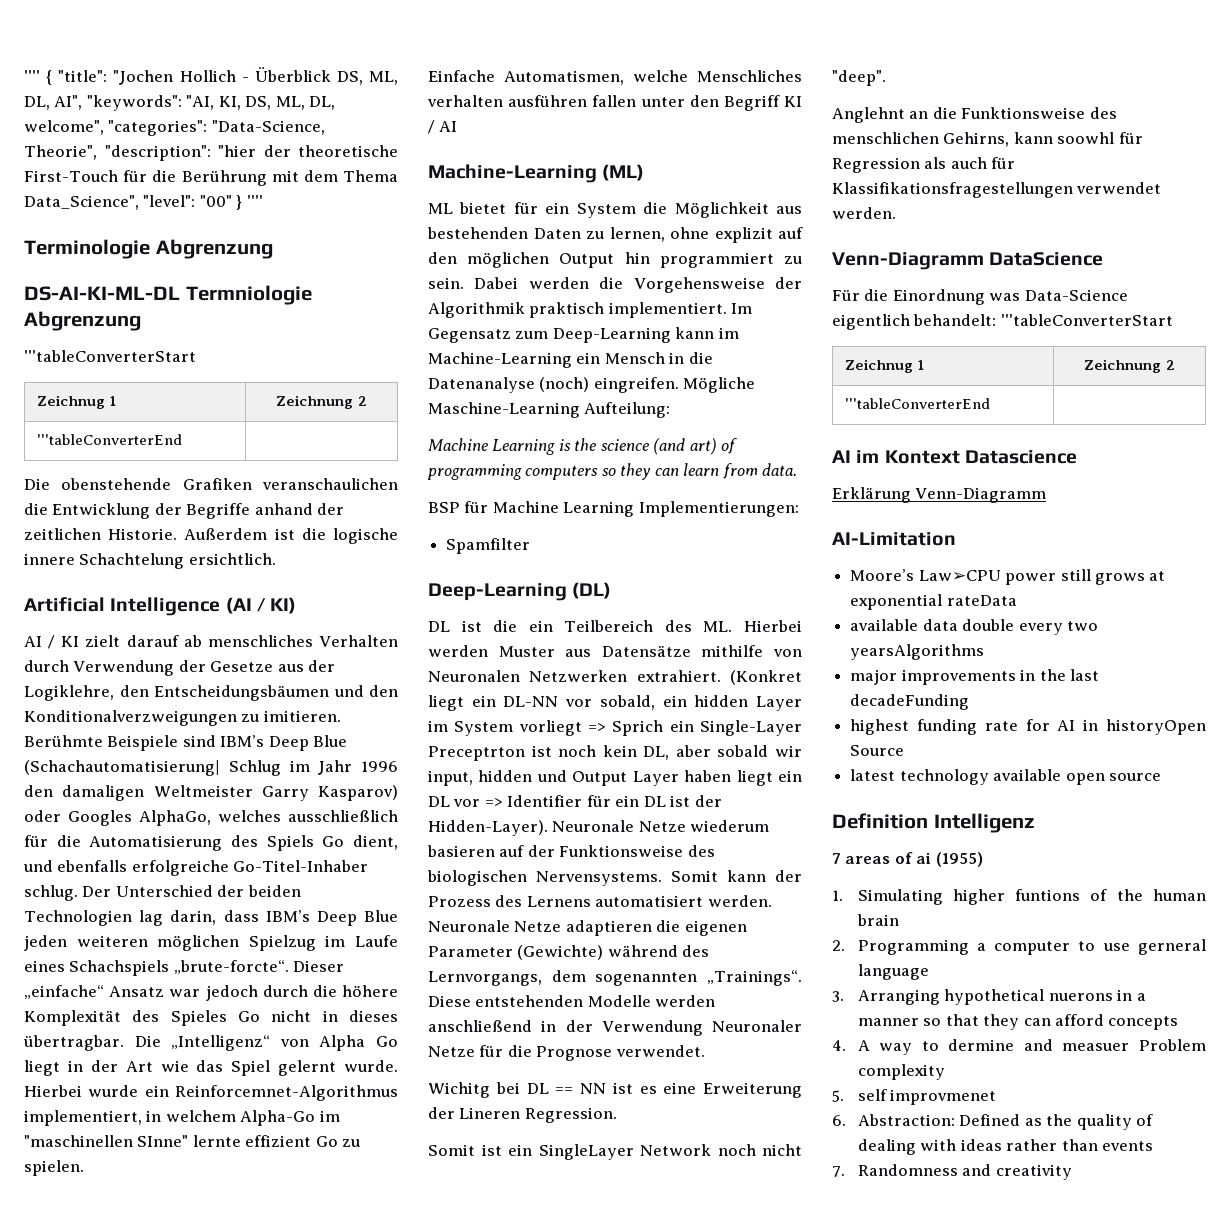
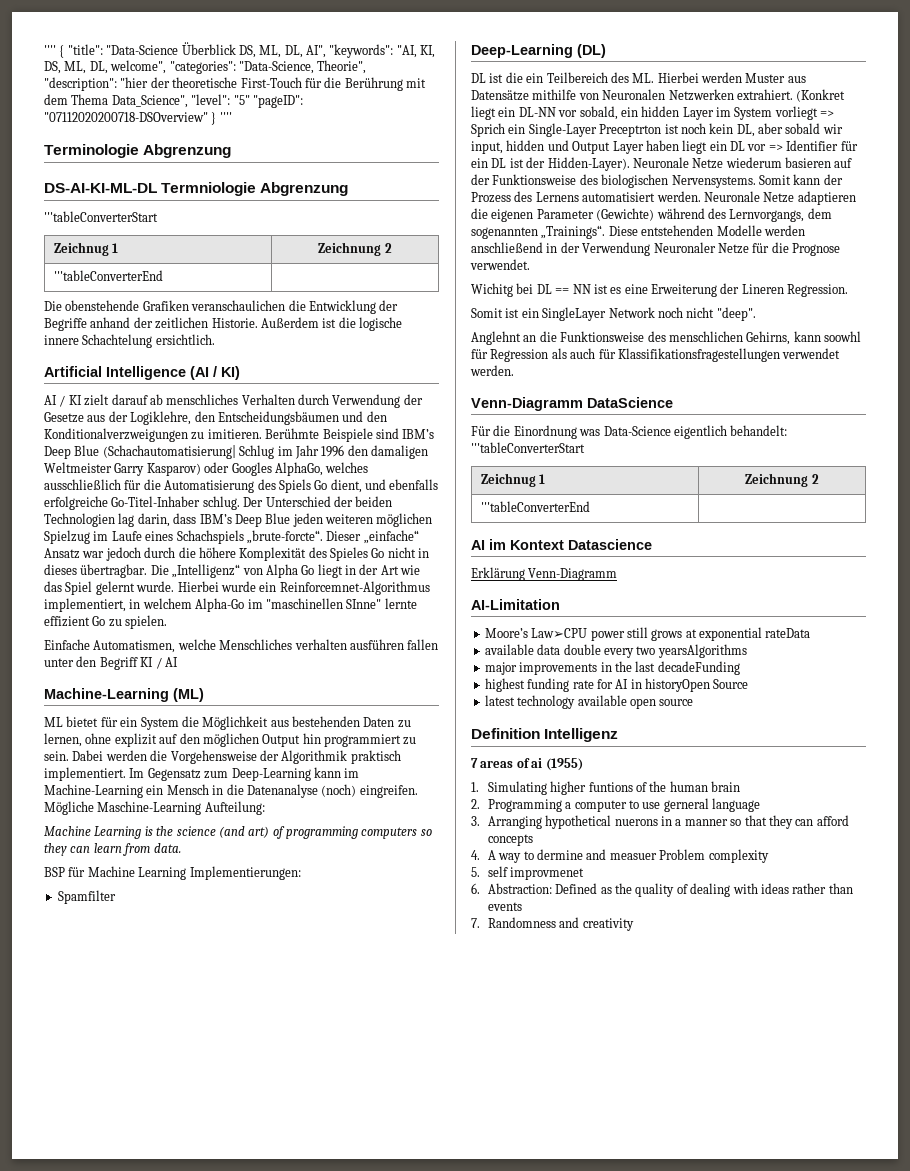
- '''' { "title": "Jochen Hollich - Überblick DS, ML, DL, AI", "keywords": "AI, KI, DS, ML, DL, welcome", "categories": "Data-Science, Theorie", "description": "hier der theoretische First-Touch für die Berührung mit dem Thema Data_Science", "level": "00" } ''''
+ '''' { "title": "Data-Science Überblick DS, ML, DL, AI", "keywords": "AI, KI, DS, ML, DL, welcome", "categories": "Data-Science, Theorie", "description": "hier der theoretische First-Touch für die Berührung mit dem Thema Data_Science", "level": "5" "pageID": "07112020200718-DSOverview" } ''''

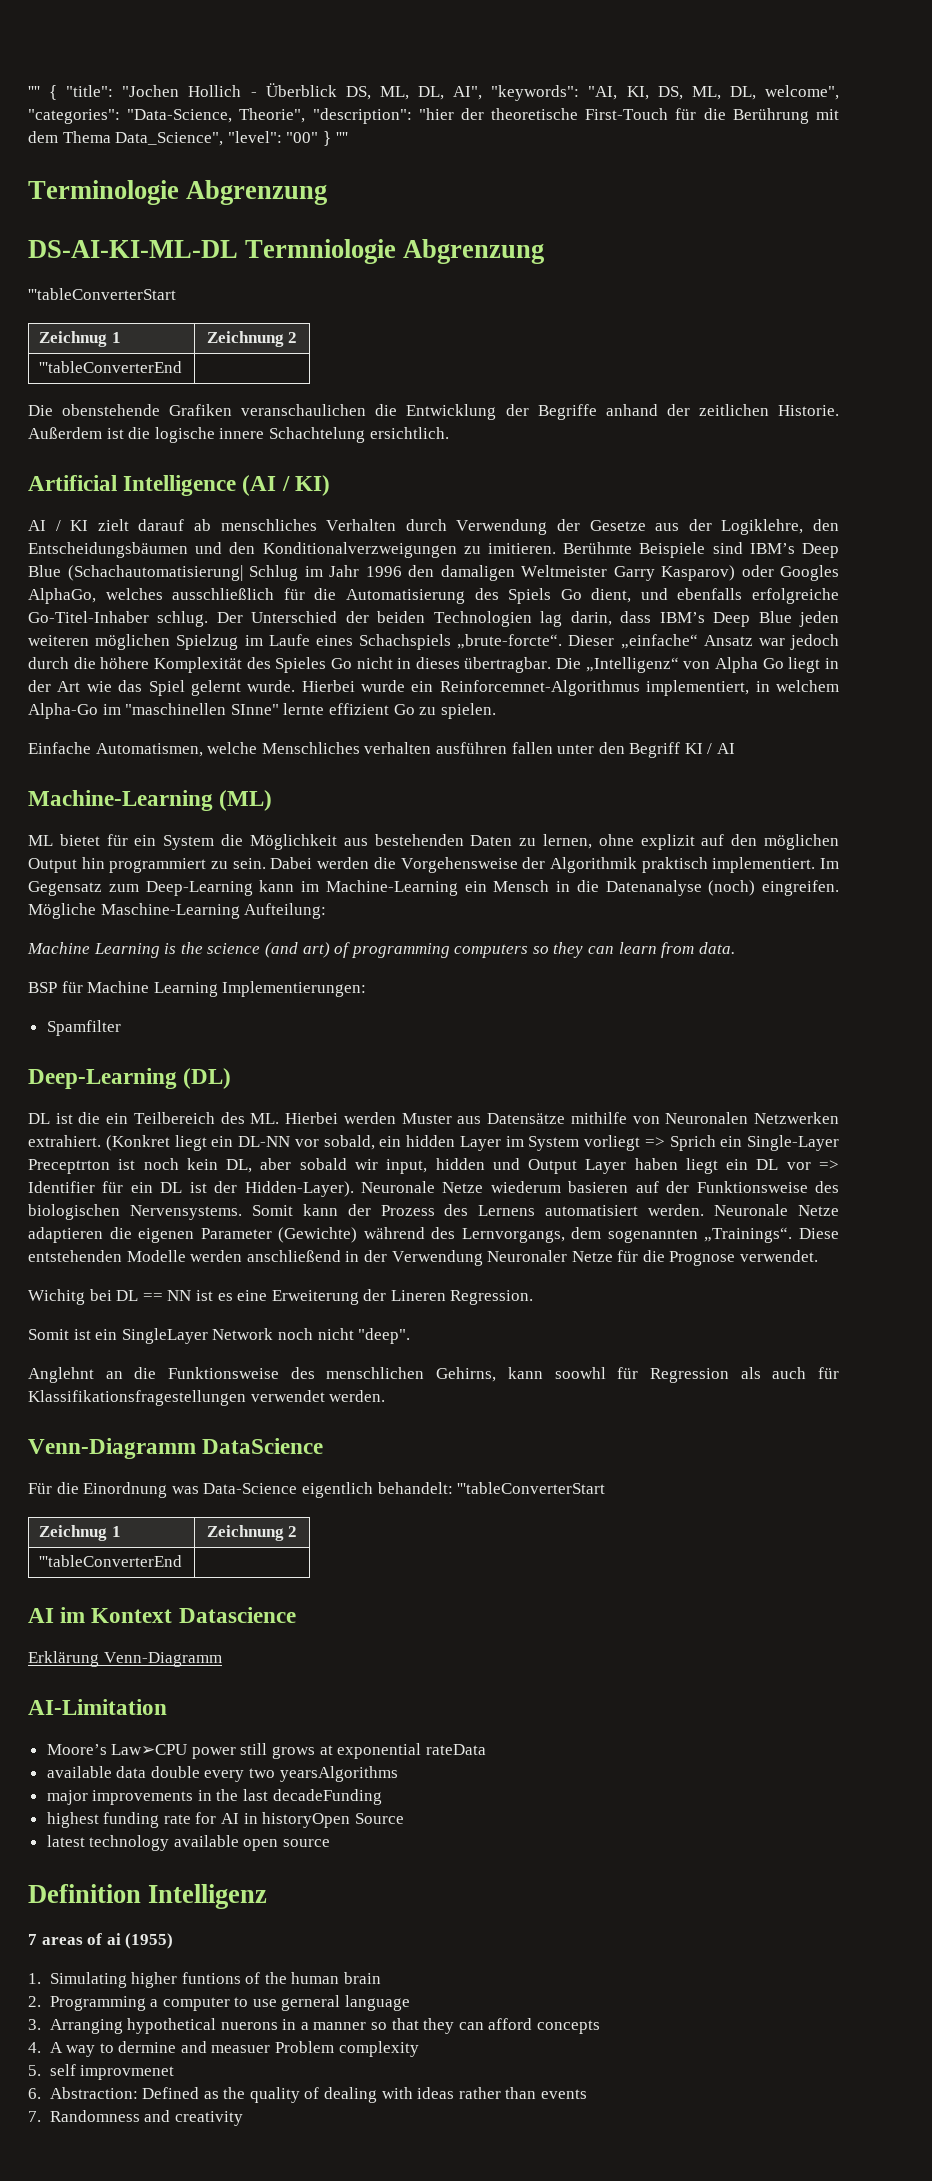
- '''' { "title": "Data-Science Überblick DS, ML, DL, AI", "keywords": "AI, KI, DS, ML, DL, welcome", "categories": "Data-Science, Theorie", "description": "hier der theoretische First-Touch für die Berührung mit dem Thema Data_Science", "level": "5" "pageID": "07112020200718-DSOverview" } ''''
+ '''' { "title": "Jochen Hollich - Überblick DS, ML, DL, AI", "keywords": "AI, KI, DS, ML, DL, welcome", "categories": "Data-Science, Theorie", "description": "hier der theoretische First-Touch für die Berührung mit dem Thema Data_Science", "level": "00" } ''''

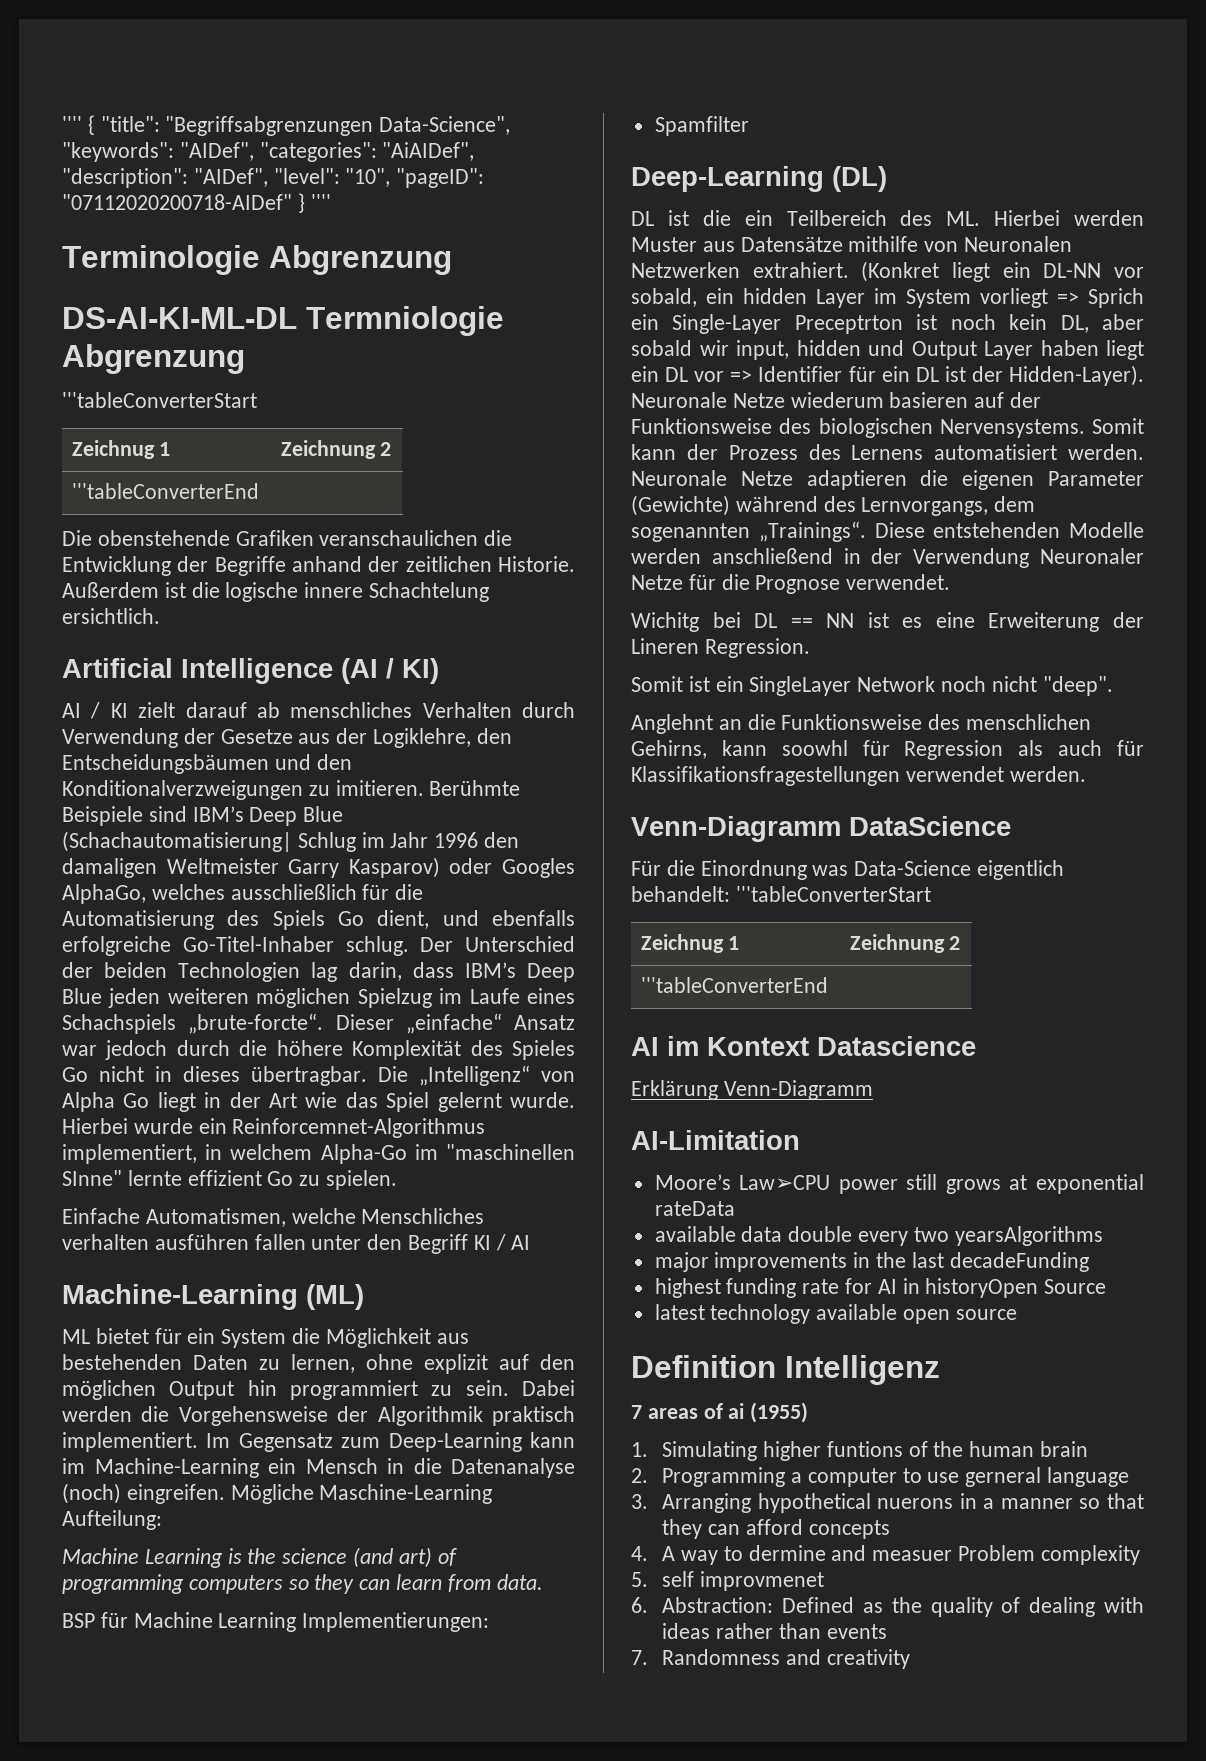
- '''' { "title": "Jochen Hollich - Überblick DS, ML, DL, AI", "keywords": "AI, KI, DS, ML, DL, welcome", "categories": "Data-Science, Theorie", "description": "hier der theoretische First-Touch für die Berührung mit dem Thema Data_Science", "level": "00" } ''''
+ '''' { "title": "Begriffsabgrenzungen Data-Science", "keywords": "AIDef", "categories": "AiAIDef", "description": "AIDef", "level": "10", "pageID": "07112020200718-AIDef" } ''''

